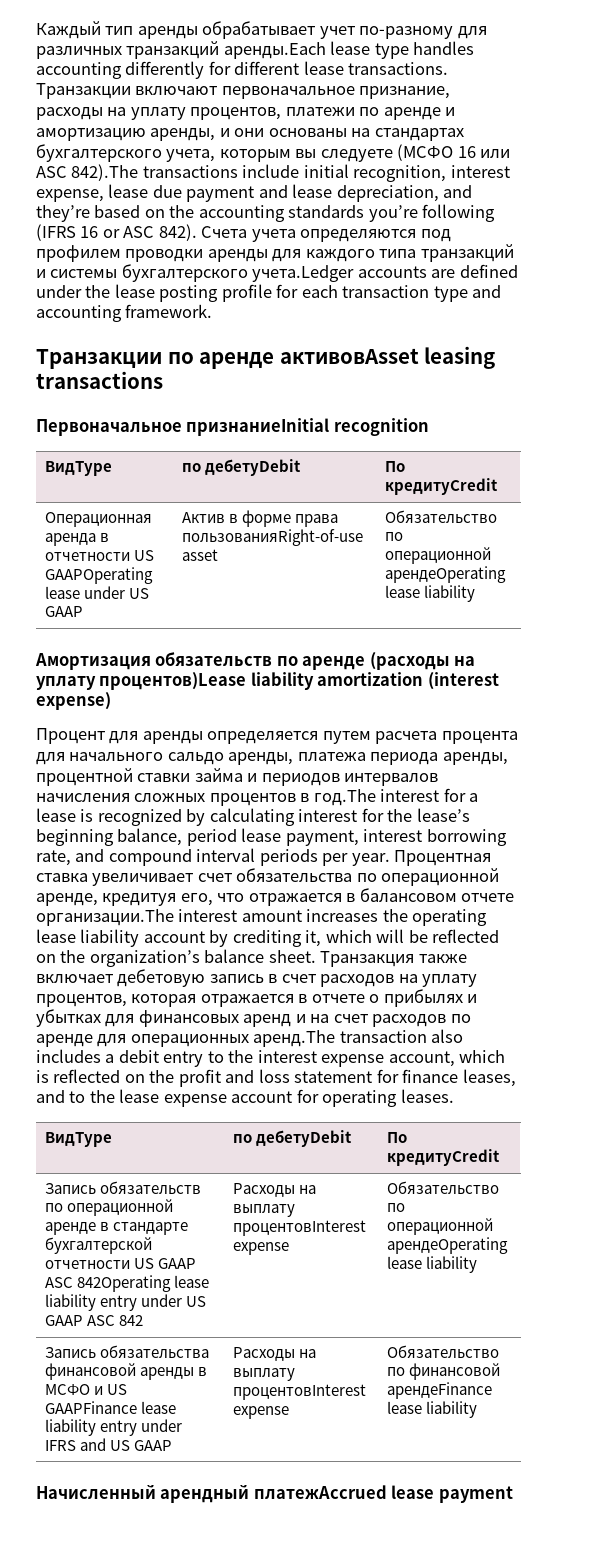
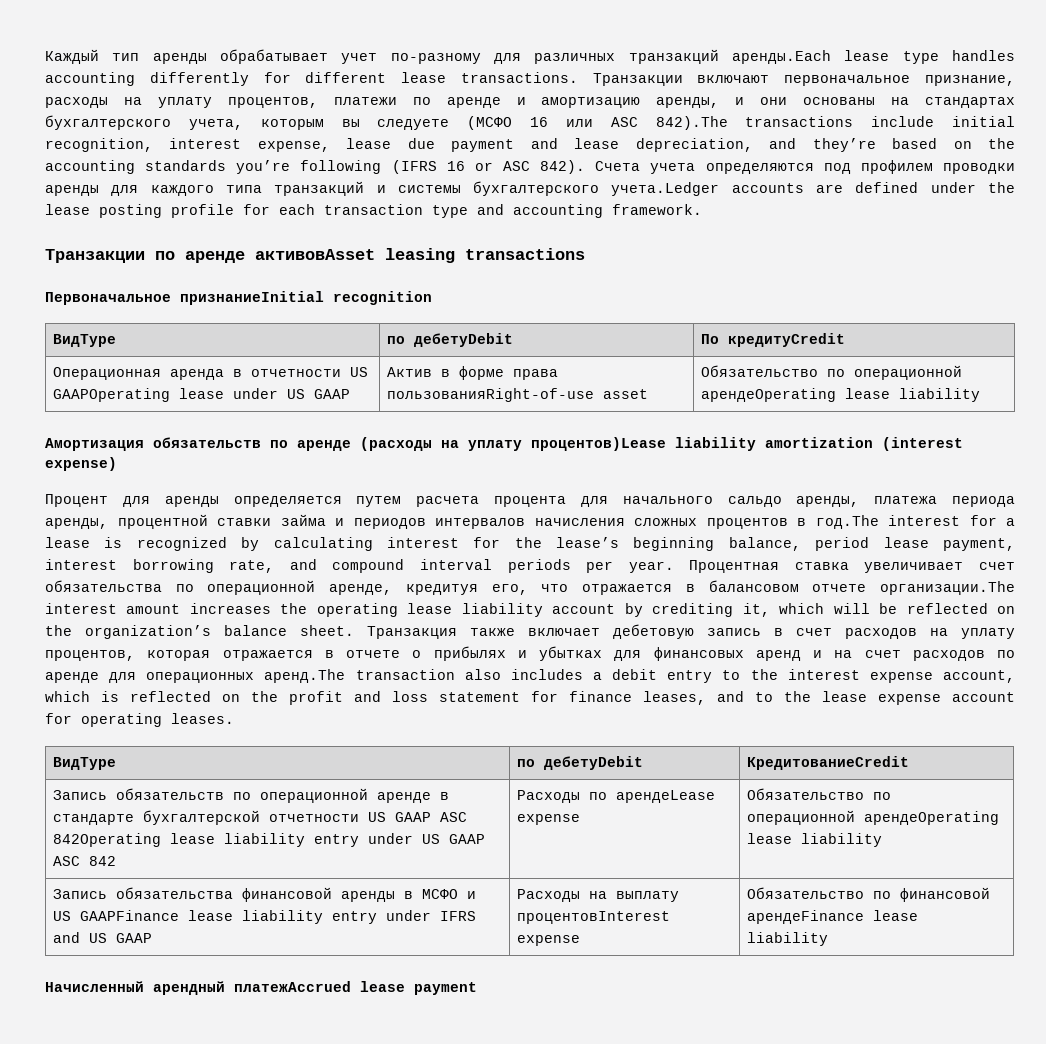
  Транзакция также включает дебетовую запись в счет расходов на уплату процентов, которая отражается в отчете о прибылях и убытках для финансовых аренд и на счет расходов по аренде для операционных аренд.The transaction also includes a debit entry to the interest expense account, which is reflected on the profit and loss statement for finance leases, and to the lease expense account for operating leases.
- ВидType | по дебетуDebit | По кредитуCredit
+ ВидType | по дебетуDebit | КредитованиеCredit
- Запись обязательств по операционной аренде в стандарте бухгалтерской отчетности US GAAP ASC 842Operating lease liability entry under US GAAP ASC 842 | Расходы на выплату процентовInterest expense | Обязательство по операционной арендеOperating lease liability
+ Запись обязательств по операционной аренде в стандарте бухгалтерской отчетности US GAAP ASC 842Operating lease liability entry under US GAAP ASC 842 | Расходы по арендеLease expense | Обязательство по операционной арендеOperating lease liability

